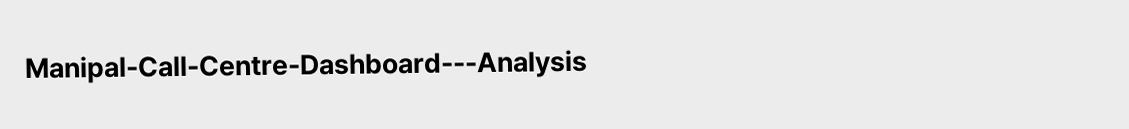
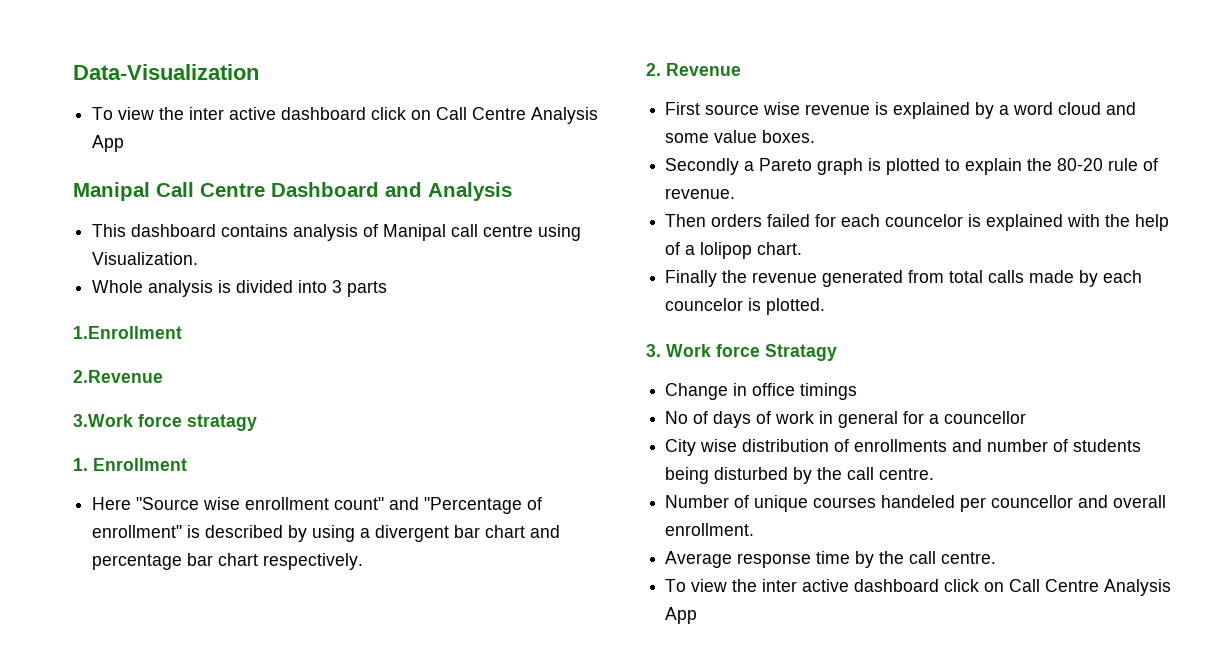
- Manipal-Call-Centre-Dashboard---Analysis
+ Data-Visualization
+ To view the inter active dashboard click on Call Centre Analysis App
+ Manipal Call Centre Dashboard and Analysis
+ This dashboard contains analysis of Manipal call centre using Visualization.
+ Whole analysis is divided into 3 parts
+ 1.Enrollment
+ 2.Revenue
+ 3.Work force stratagy
+ 1. Enrollment
+ Here "Source wise enrollment count" and "Percentage of enrollment" is described by using a divergent bar chart and percentage bar chart respectively.
+ 2. Revenue
+ First source wise revenue is explained by a word cloud and some value boxes.
+ Secondly a Pareto graph is plotted to explain the 80-20 rule of revenue.
+ Then orders failed for each councelor is explained with the help of a lolipop chart.
+ Finally the revenue generated from total calls made by each councelor is plotted.
+ 3. Work force Stratagy
+ Change in office timings
+ No of days of work in general for a councellor
+ City wise distribution of enrollments and number of students being disturbed by the call centre.
+ Number of unique courses handeled per councellor and overall enrollment.
+ Average response time by the call centre.
+ To view the inter active dashboard click on Call Centre Analysis App

